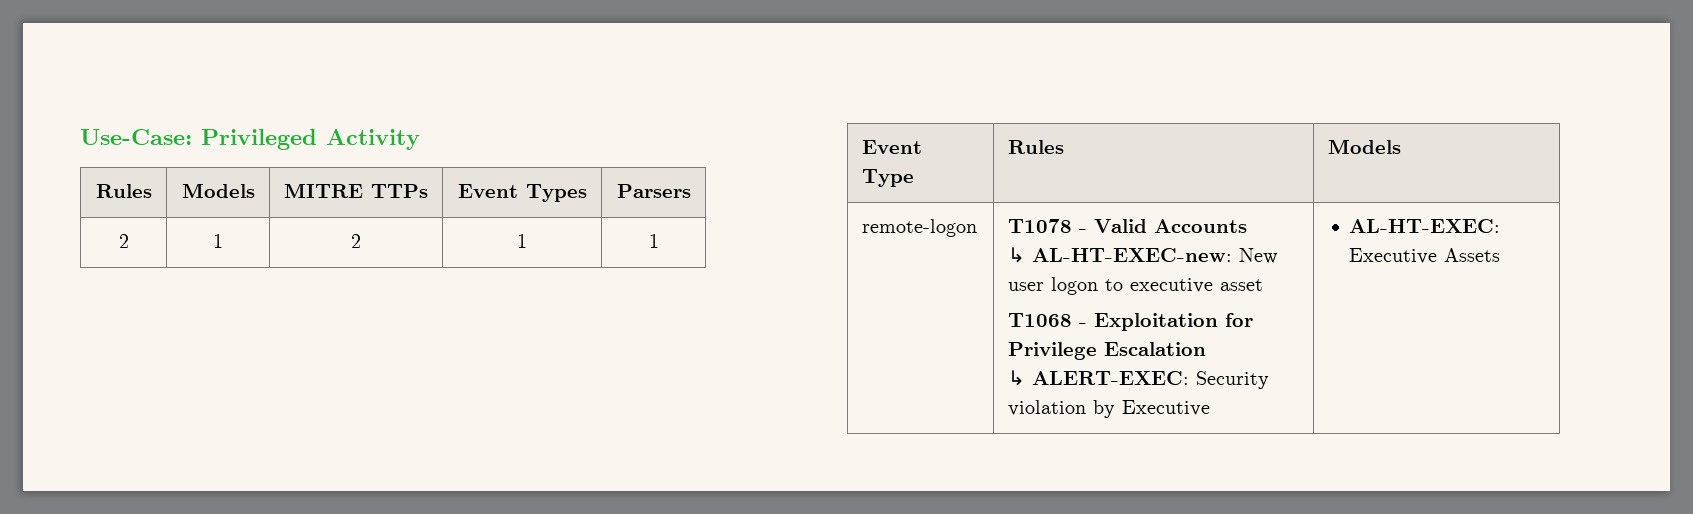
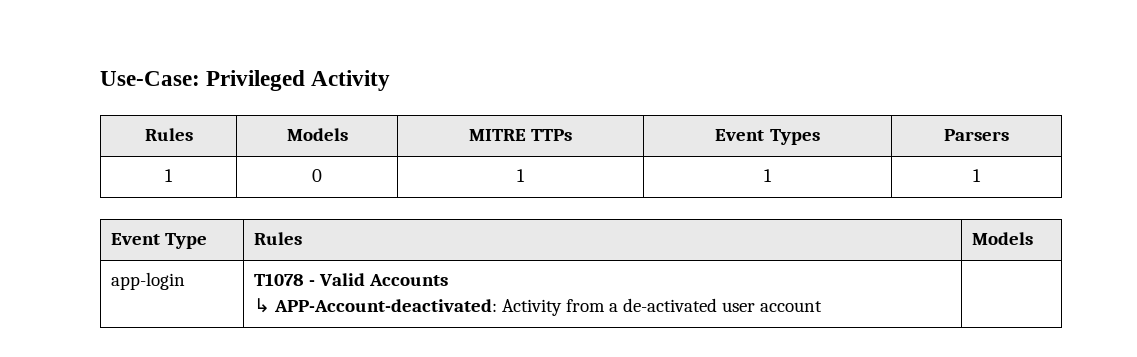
- 2 | 1 | 2 | 1 | 1
+ 1 | 0 | 1 | 1 | 1
- remote-logon | T1078 - Valid Accounts
- ↳ AL-HT-EXEC-new: New user logon to executive asset
- T1068 - Exploitation for Privilege Escalation
- ↳ ALERT-EXEC: Security violation by Executive | AL-HT-EXEC: Executive Assets
+ app-login | T1078 - Valid Accounts
+ ↳ APP-Account-deactivated: Activity from a de-activated user account |

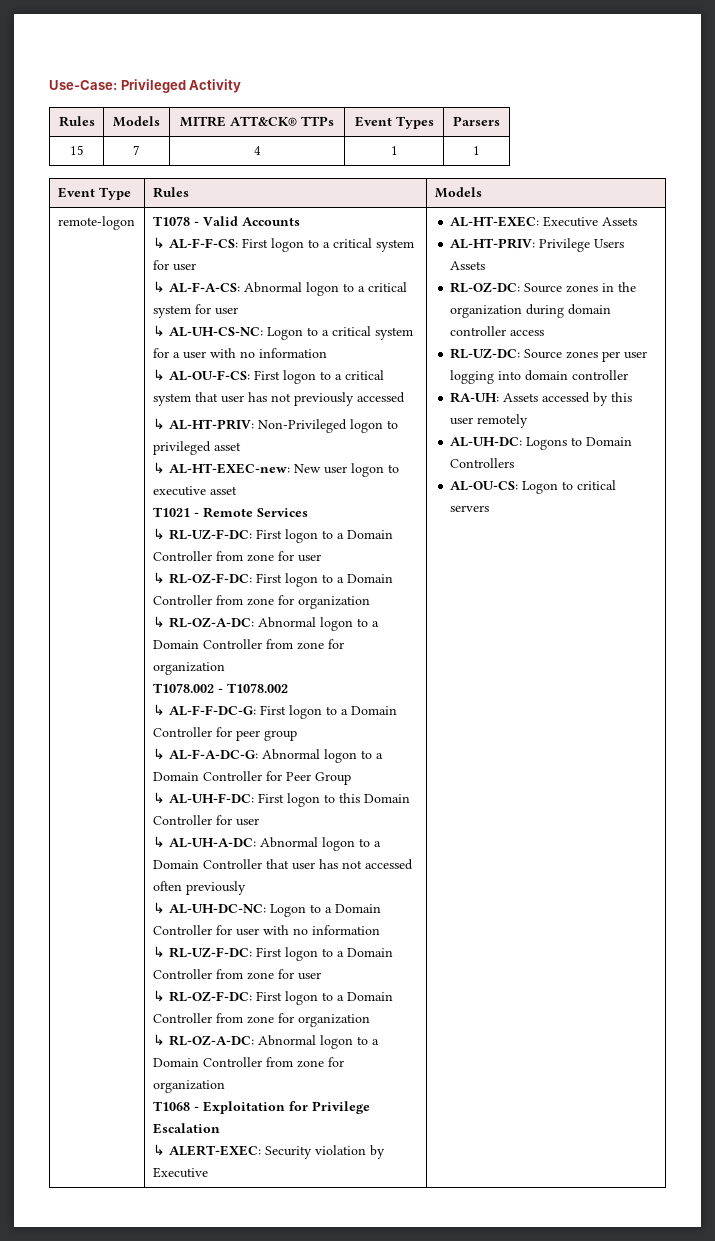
- Rules | Models | MITRE TTPs | Event Types | Parsers
+ Rules | Models | MITRE ATT&CK® TTPs | Event Types | Parsers
- 1 | 0 | 1 | 1 | 1
+ 15 | 7 | 4 | 1 | 1
- app-login
+ remote-logon
- ↳ APP-Account-deactivated: Activity from a de-activated user account
+ ↳ AL-F-F-CS: First logon to a critical system for user
+ ↳ AL-F-A-CS: Abnormal logon to a critical system for user
+ ↳ AL-UH-CS-NC: Logon to a critical system for a user with no information
+ ↳ AL-OU-F-CS: First logon to a critical system that user has not previously accessed
+ ↳ AL-HT-PRIV: Non-Privileged logon to privileged asset
+ ↳ AL-HT-EXEC-new: New user logon to executive asset
+ T1021 - Remote Services
+ ↳ RL-UZ-F-DC: First logon to a Domain Controller from zone for user
+ ↳ RL-OZ-F-DC: First logon to a Domain Controller from zone for organization
+ ↳ RL-OZ-A-DC: Abnormal logon to a Domain Controller from zone for organization
+ T1078.002 - T1078.002
+ ↳ AL-F-F-DC-G: First logon to a Domain Controller for peer group
+ ↳ AL-F-A-DC-G: Abnormal logon to a Domain Controller for Peer Group
+ ↳ AL-UH-F-DC: First logon to this Domain Controller for user
+ ↳ AL-UH-A-DC: Abnormal logon to a Domain Controller that user has not accessed often previously
+ ↳ AL-UH-DC-NC: Logon to a Domain Controller for user with no information
+ ↳ RL-UZ-F-DC: First logon to a Domain Controller from zone for user
+ ↳ RL-OZ-F-DC: First logon to a Domain Controller from zone for organization
+ ↳ RL-OZ-A-DC: Abnormal logon to a Domain Controller from zone for organization
+ T1068 - Exploitation for Privilege Escalation
+ ↳ ALERT-EXEC: Security violation by Executive | AL-HT-EXEC: Executive Assets
+ AL-HT-PRIV: Privilege Users Assets
+ RL-OZ-DC: Source zones in the organization during domain controller access
+ RL-UZ-DC: Source zones per user logging into domain controller
+ RA-UH: Assets accessed by this user remotely
+ AL-UH-DC: Logons to Domain Controllers
+ AL-OU-CS: Logon to critical servers

